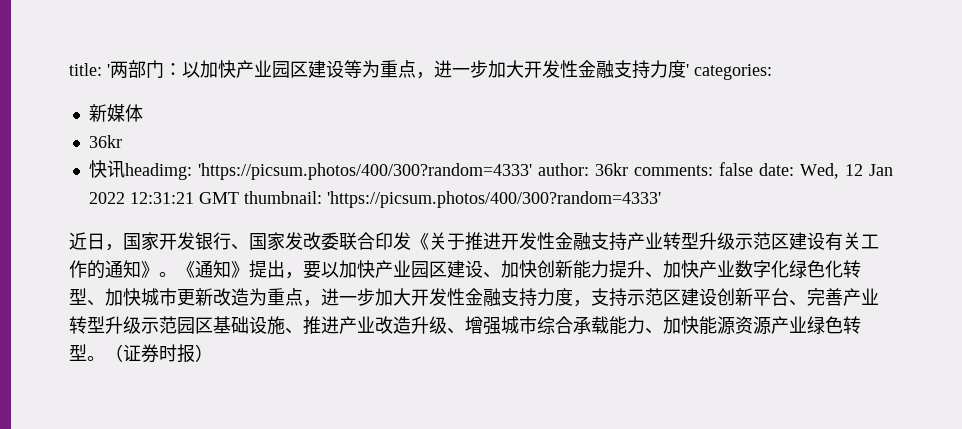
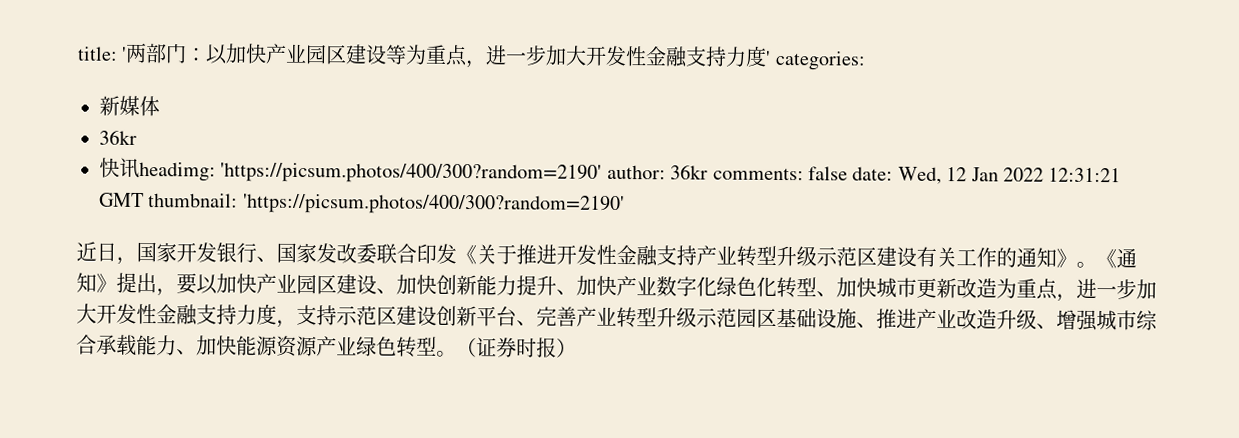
- 快讯headimg: 'https://picsum.photos/400/300?random=4333' author: 36kr comments: false date: Wed, 12 Jan 2022 12:31:21 GMT thumbnail: 'https://picsum.photos/400/300?random=4333'
+ 快讯headimg: 'https://picsum.photos/400/300?random=2190' author: 36kr comments: false date: Wed, 12 Jan 2022 12:31:21 GMT thumbnail: 'https://picsum.photos/400/300?random=2190'

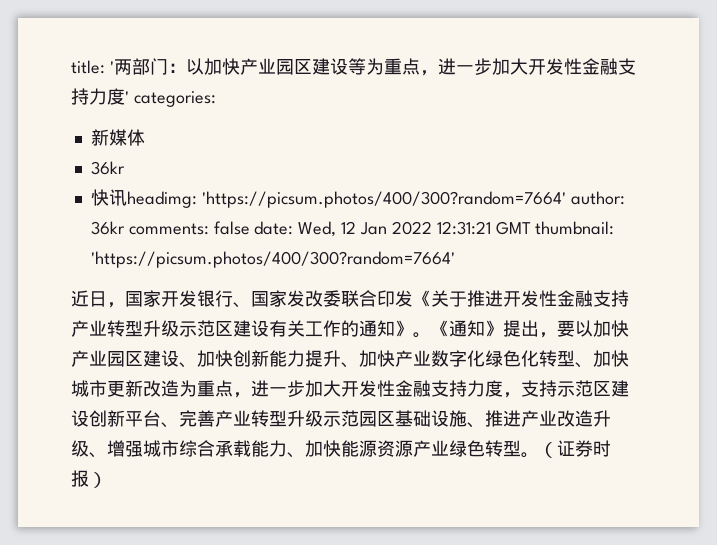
- 快讯headimg: 'https://picsum.photos/400/300?random=2190' author: 36kr comments: false date: Wed, 12 Jan 2022 12:31:21 GMT thumbnail: 'https://picsum.photos/400/300?random=2190'
+ 快讯headimg: 'https://picsum.photos/400/300?random=7664' author: 36kr comments: false date: Wed, 12 Jan 2022 12:31:21 GMT thumbnail: 'https://picsum.photos/400/300?random=7664'

